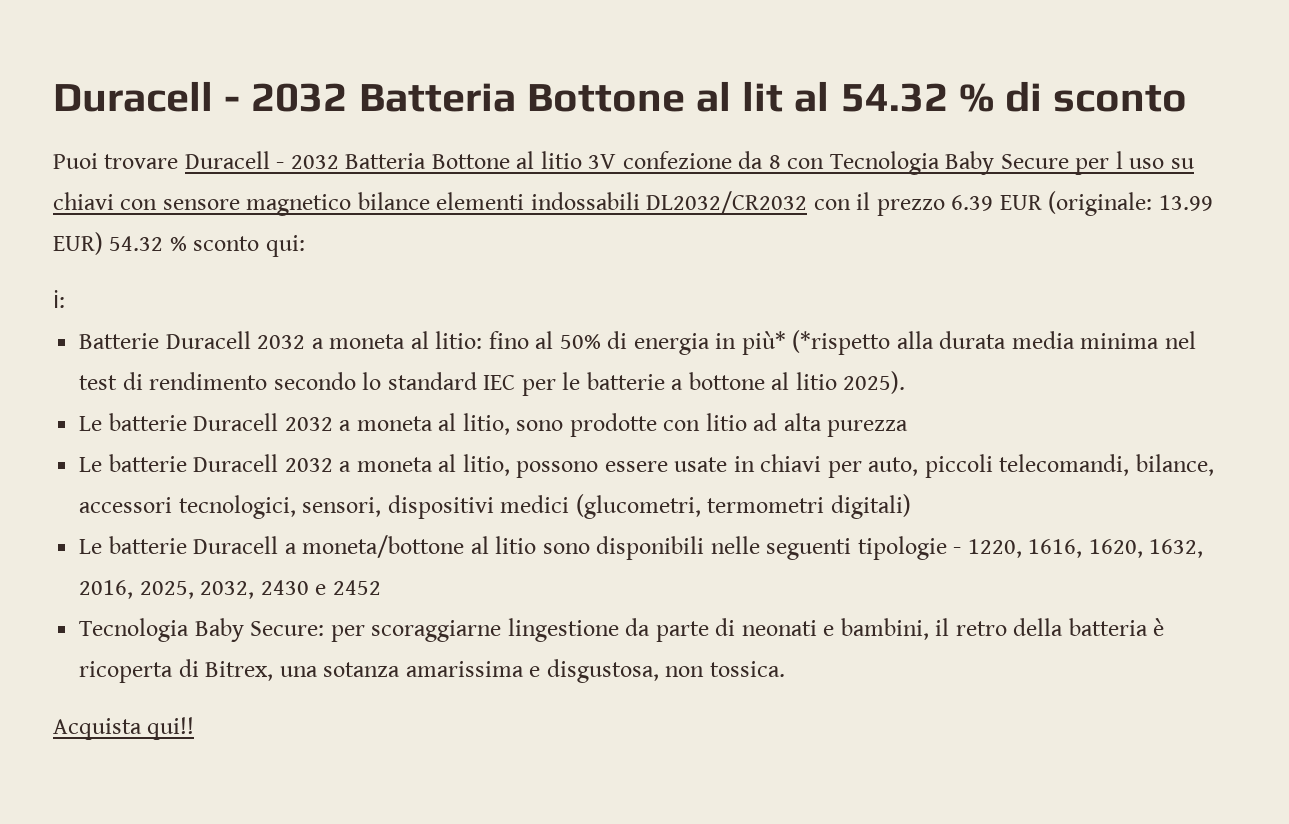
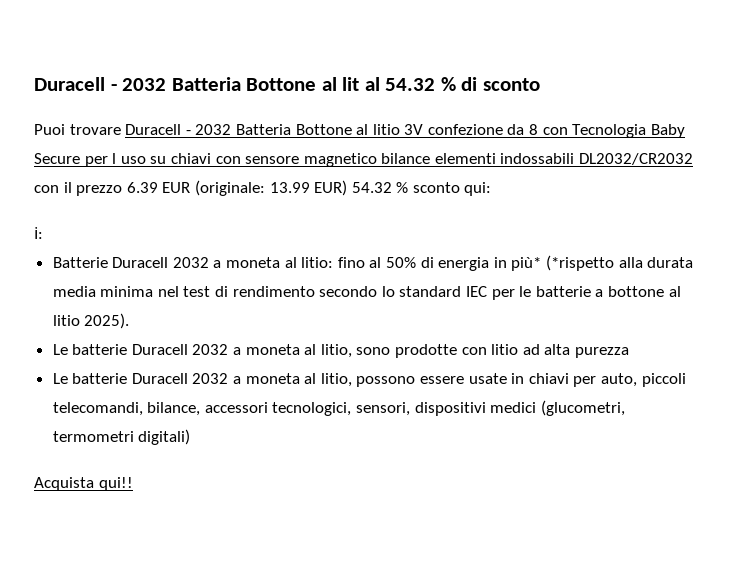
- Le batterie Duracell a moneta/bottone al litio sono disponibili nelle seguenti tipologie - 1220, 1616, 1620, 1632, 2016, 2025, 2032, 2430 e 2452
- Tecnologia Baby Secure: per scoraggiarne lingestione da parte di neonati e bambini, il retro della batteria è ricoperta di Bitrex, una sotanza amarissima e disgustosa, non tossica.

